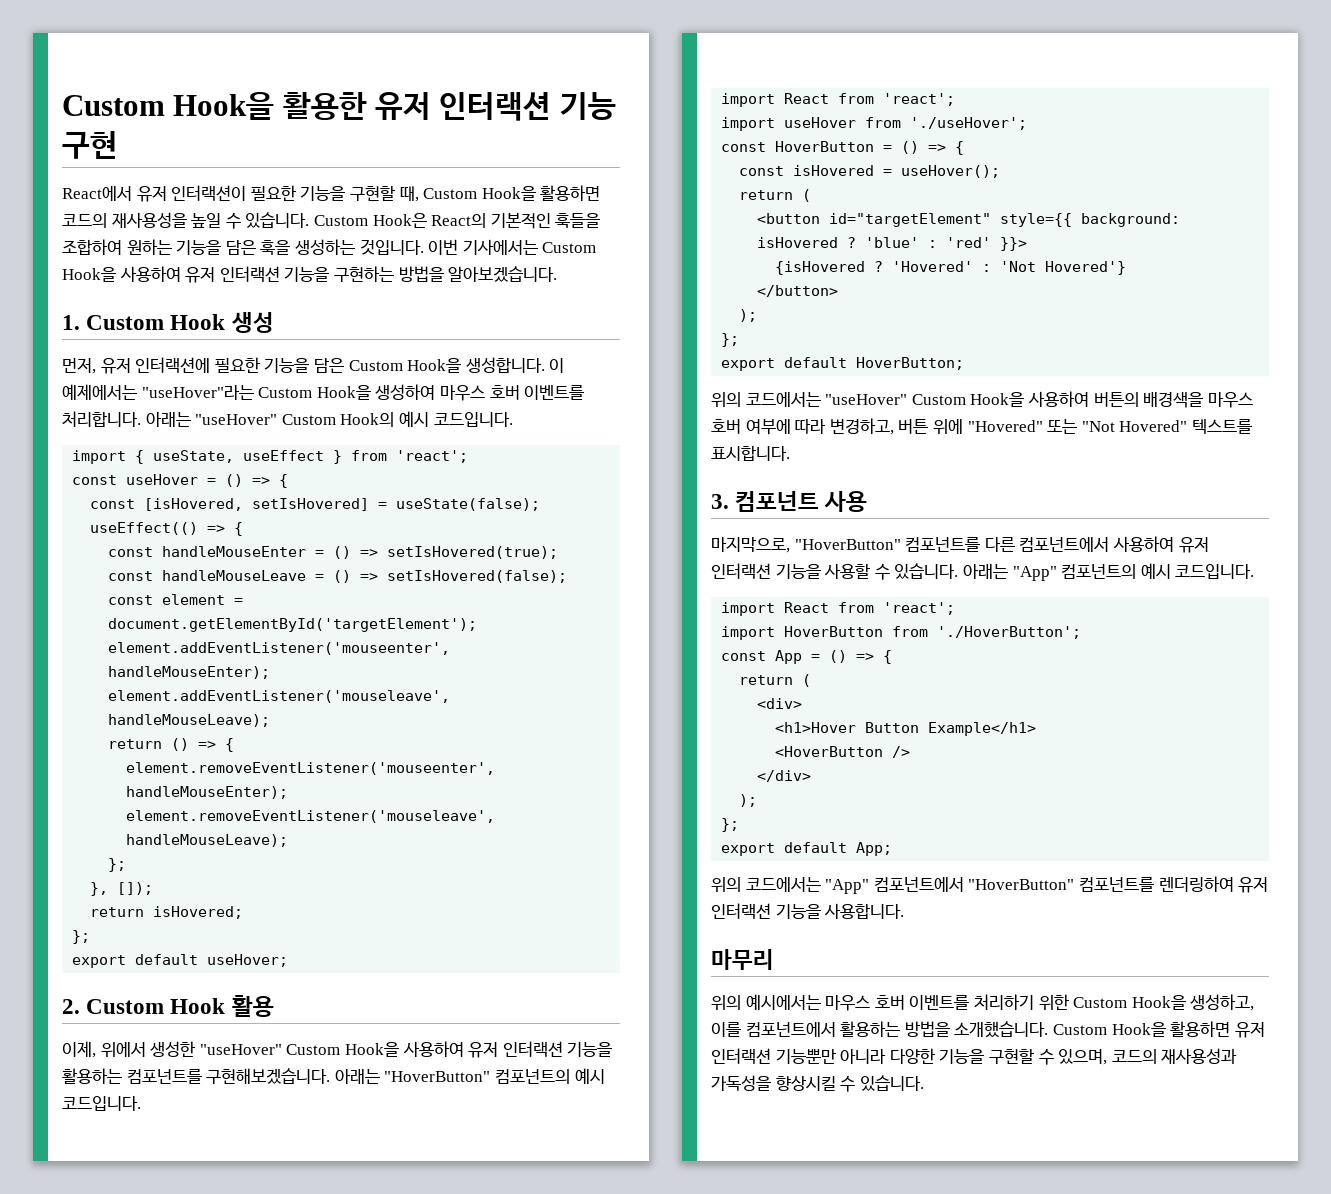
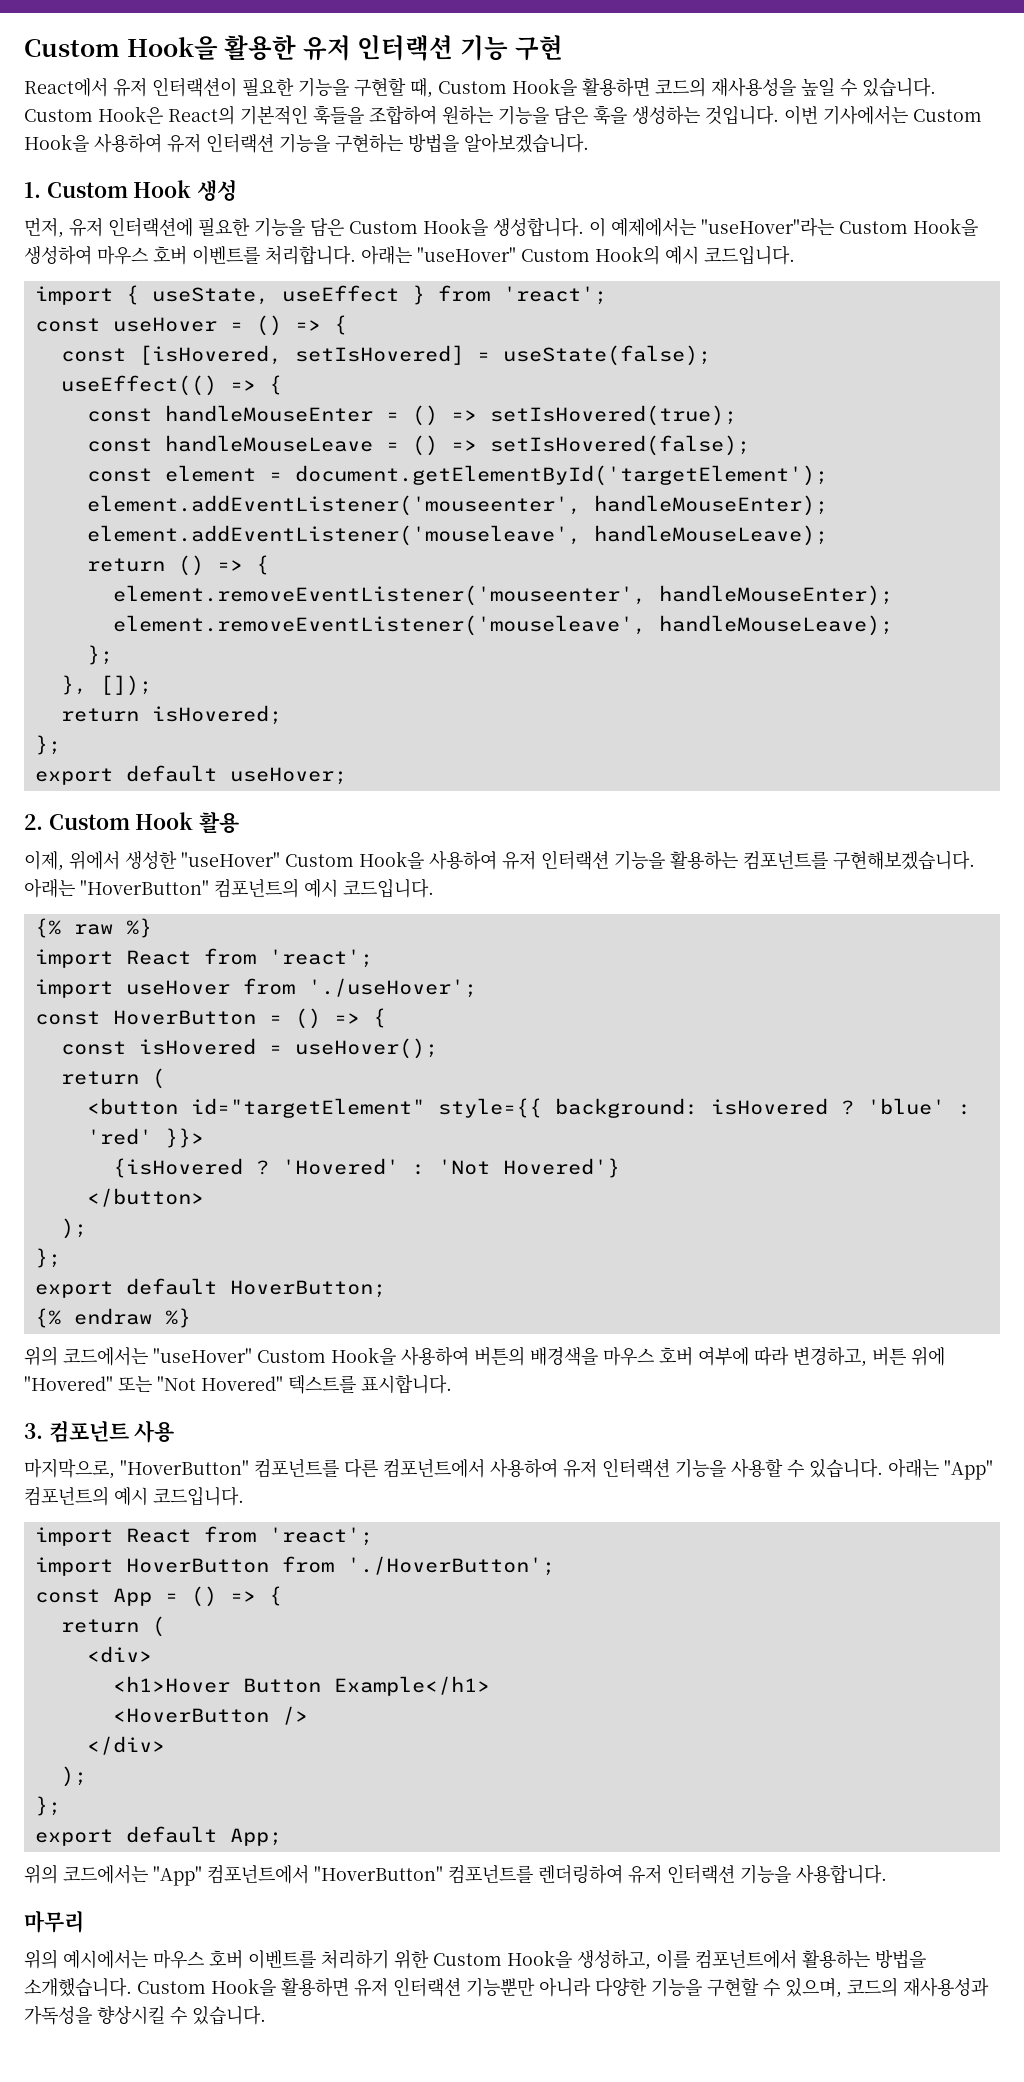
+ {% raw %}
+ {% endraw %}

